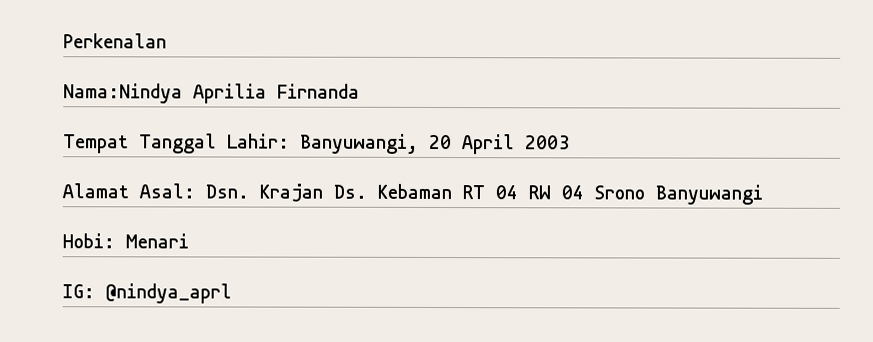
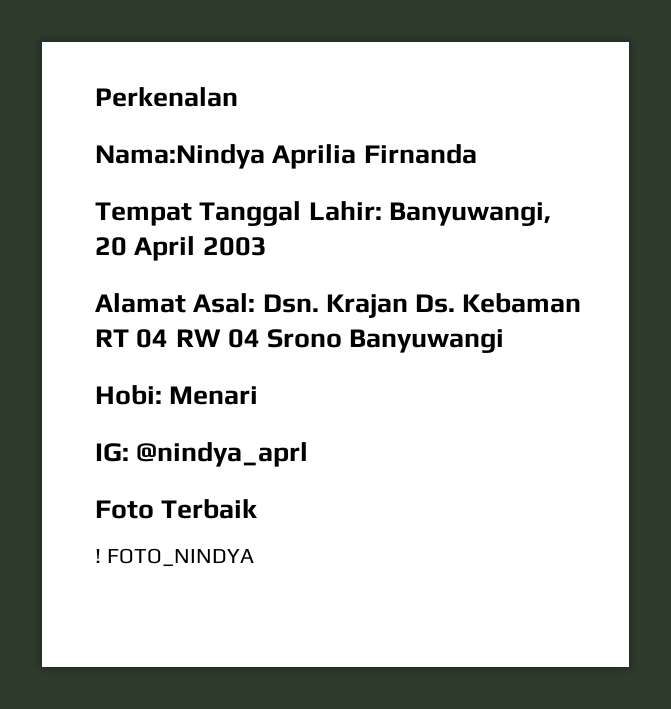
+ Foto Terbaik
+ ! FOTO_NINDYA

